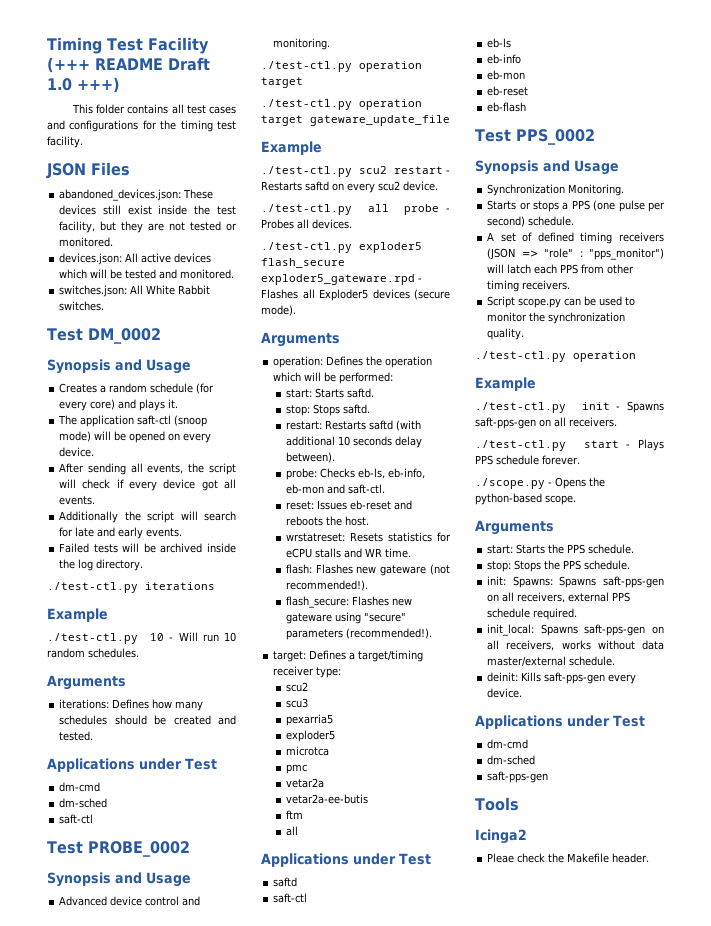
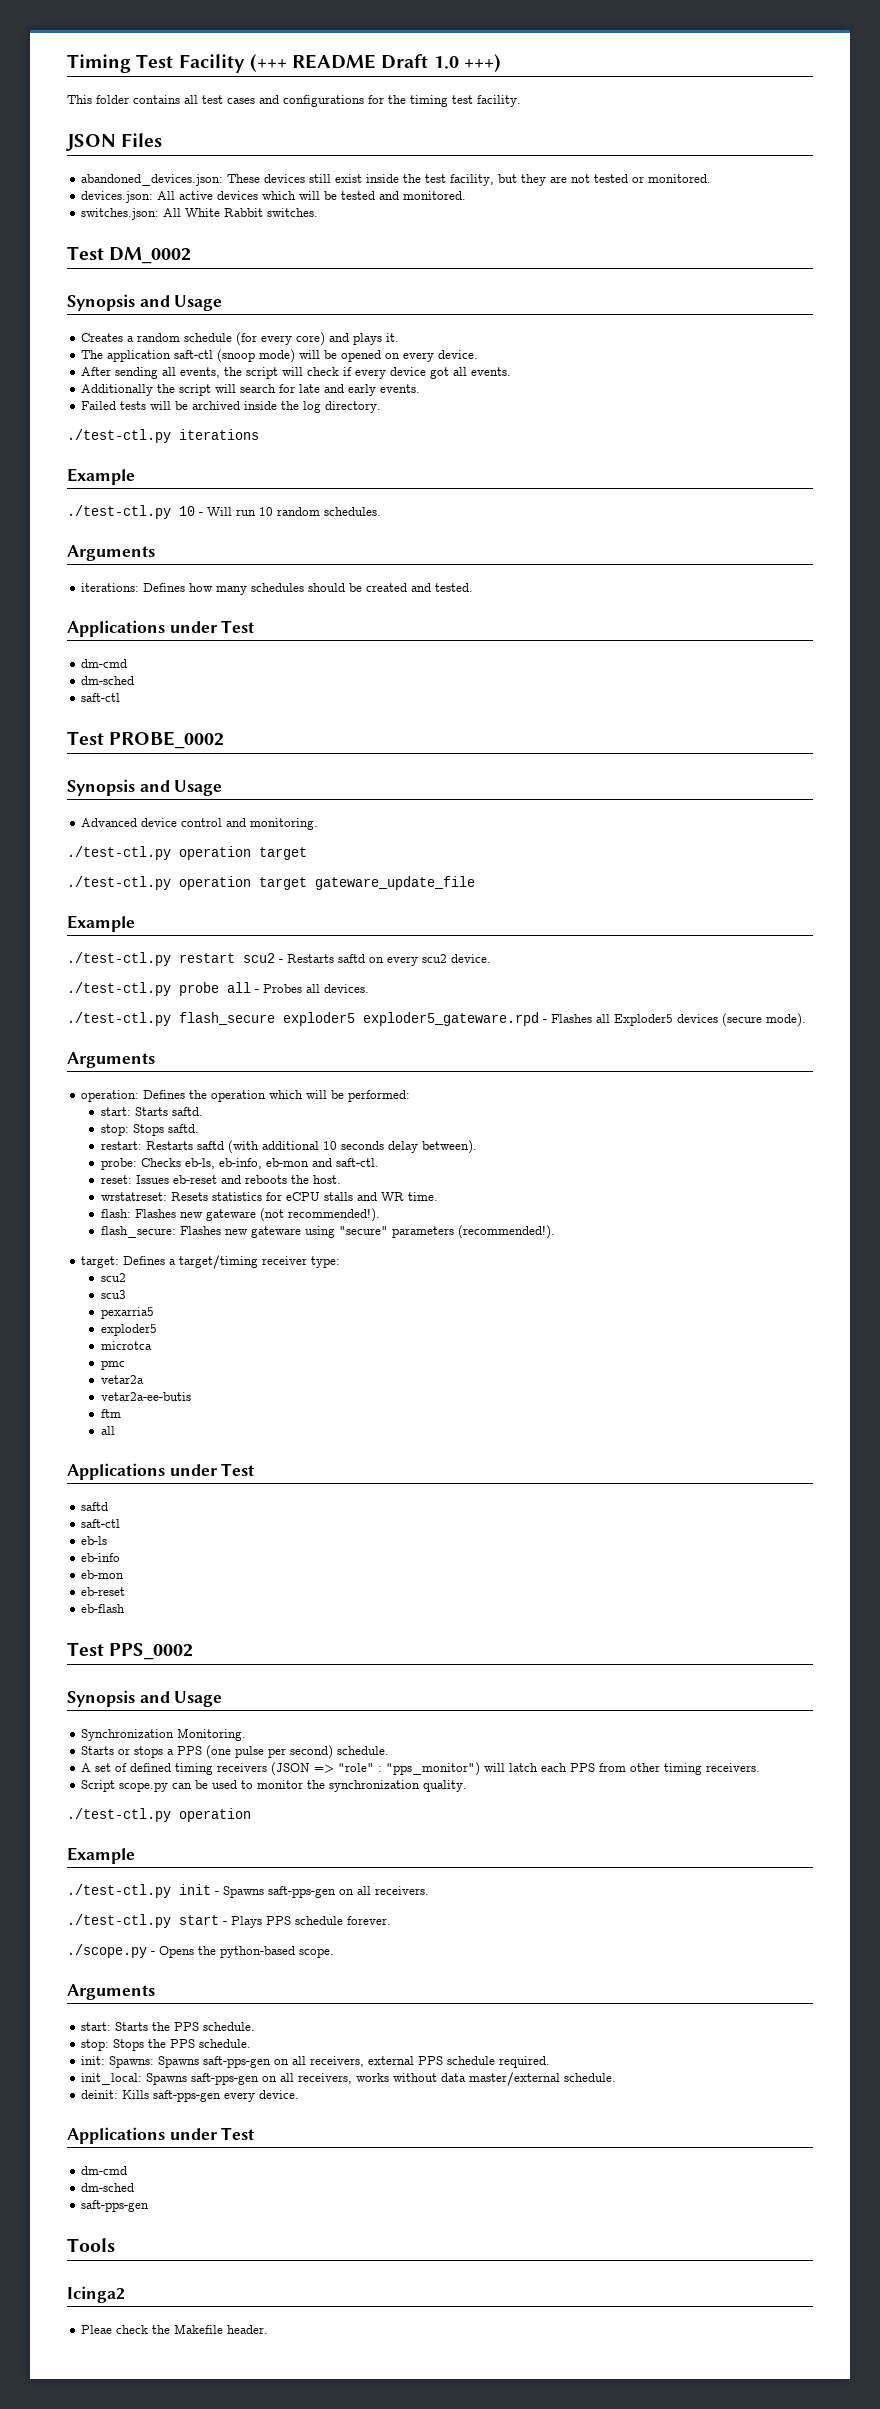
- ./test-ctl.py scu2 restart - Restarts saftd on every scu2 device.
+ ./test-ctl.py restart scu2 - Restarts saftd on every scu2 device.
- ./test-ctl.py all probe - Probes all devices.
+ ./test-ctl.py probe all - Probes all devices.
- ./test-ctl.py exploder5 flash_secure exploder5_gateware.rpd - Flashes all Exploder5 devices (secure mode).
+ ./test-ctl.py flash_secure exploder5 exploder5_gateware.rpd - Flashes all Exploder5 devices (secure mode).

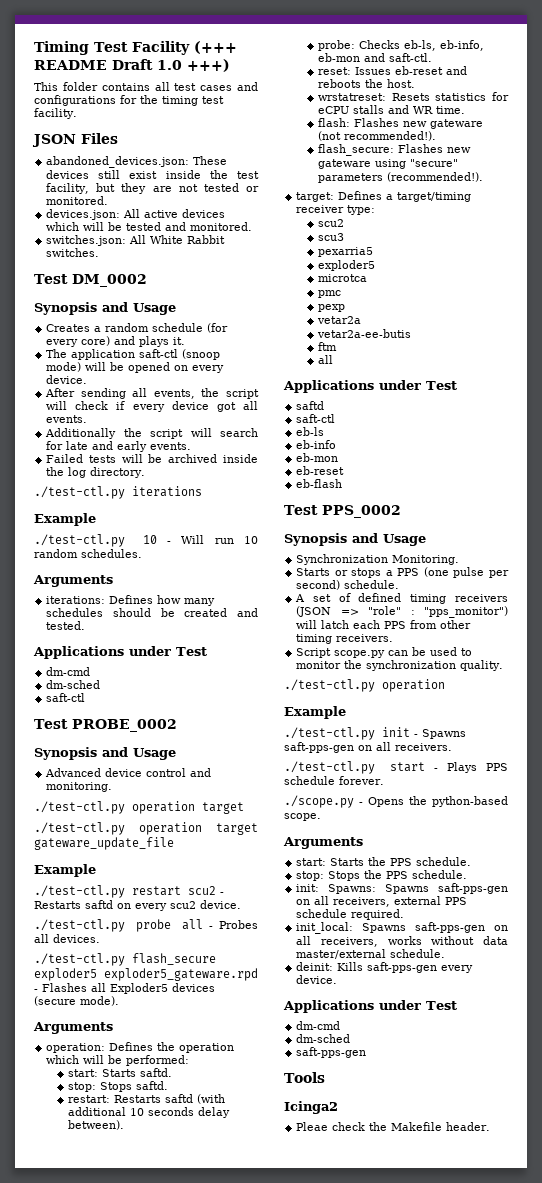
+ pexp

